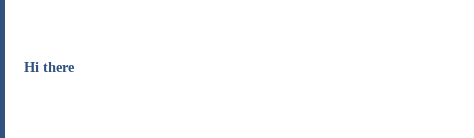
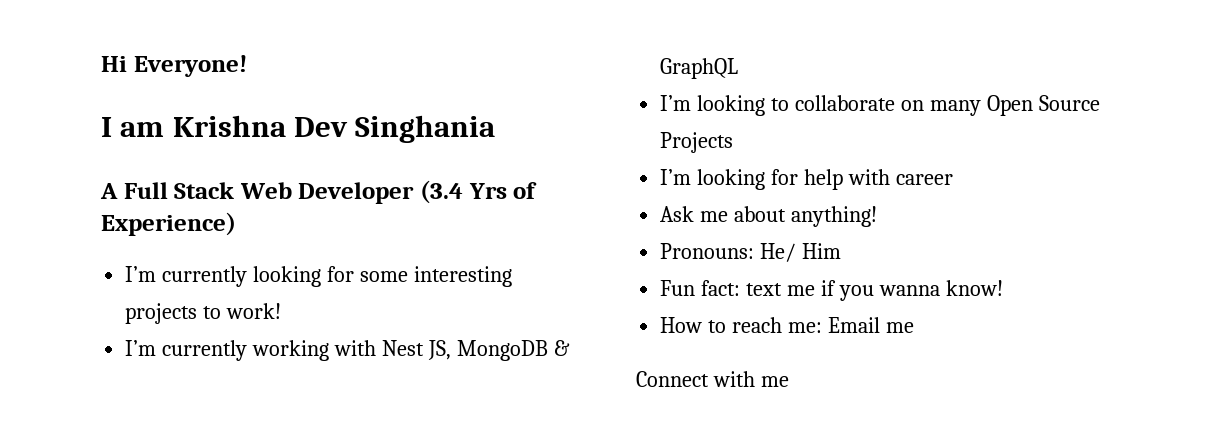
- Hi there
+ Hi Everyone!
+ I am Krishna Dev Singhania
+ A Full Stack Web Developer (3.4 Yrs of Experience)
+ I’m currently looking for some interesting projects to work!
+ I’m currently working with Nest JS, MongoDB & GraphQL
+ I’m looking to collaborate on many Open Source Projects
+ I’m looking for help with career
+ Ask me about anything!
+ Pronouns: He/ Him
+ Fun fact: text me if you wanna know!
+ How to reach me: Email me
+ Connect with me

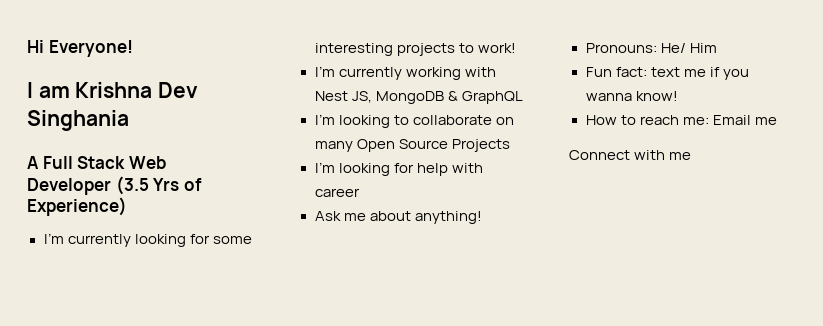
- A Full Stack Web Developer (3.4 Yrs of Experience)
+ A Full Stack Web Developer (3.5 Yrs of Experience)

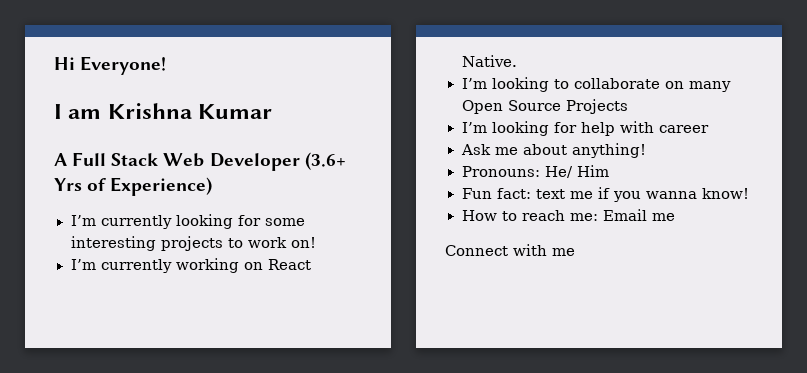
- I am Krishna Dev Singhania
+ I am Krishna Kumar
- A Full Stack Web Developer (3.5 Yrs of Experience)
+ A Full Stack Web Developer (3.6+ Yrs of Experience)
- I’m currently looking for some interesting projects to work!
+ I’m currently looking for some interesting projects to work on!
- I’m currently working with Nest JS, MongoDB & GraphQL
+ I’m currently working on React Native.

